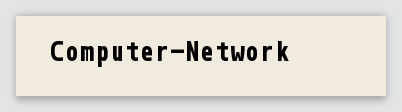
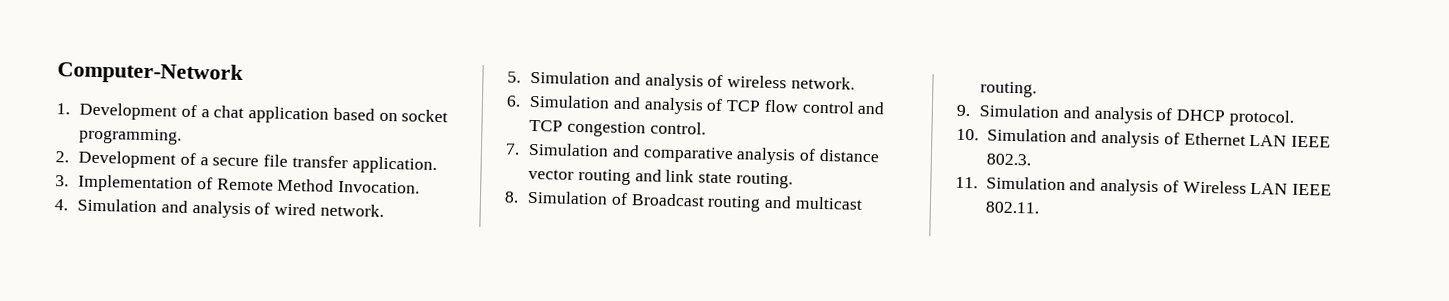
+ 1. Development of a chat application based on socket programming.
+ 2. Development of a secure file transfer application.
+ 3. Implementation of Remote Method Invocation.
+ 4. Simulation and analysis of wired network.
+ 5. Simulation and analysis of wireless network.
+ 6. Simulation and analysis of TCP flow control and TCP congestion control.
+ 7. Simulation and comparative analysis of distance vector routing and link state routing.
+ 8. Simulation of Broadcast routing and multicast routing.
+ 9. Simulation and analysis of DHCP protocol.
+ 10. Simulation and analysis of Ethernet LAN IEEE 802.3.
+ 11. Simulation and analysis of Wireless LAN IEEE 802.11.

